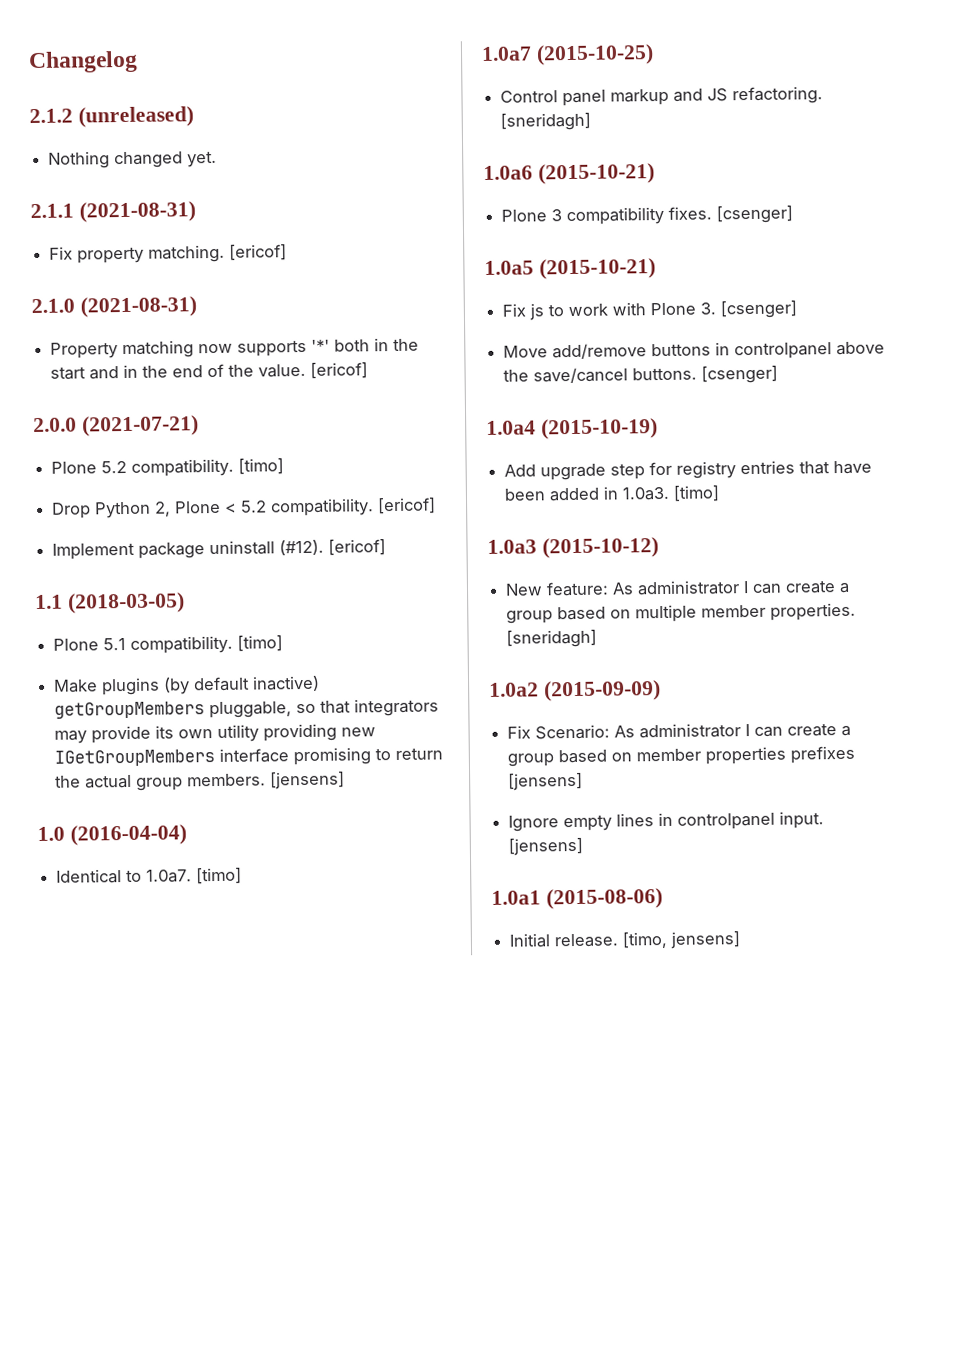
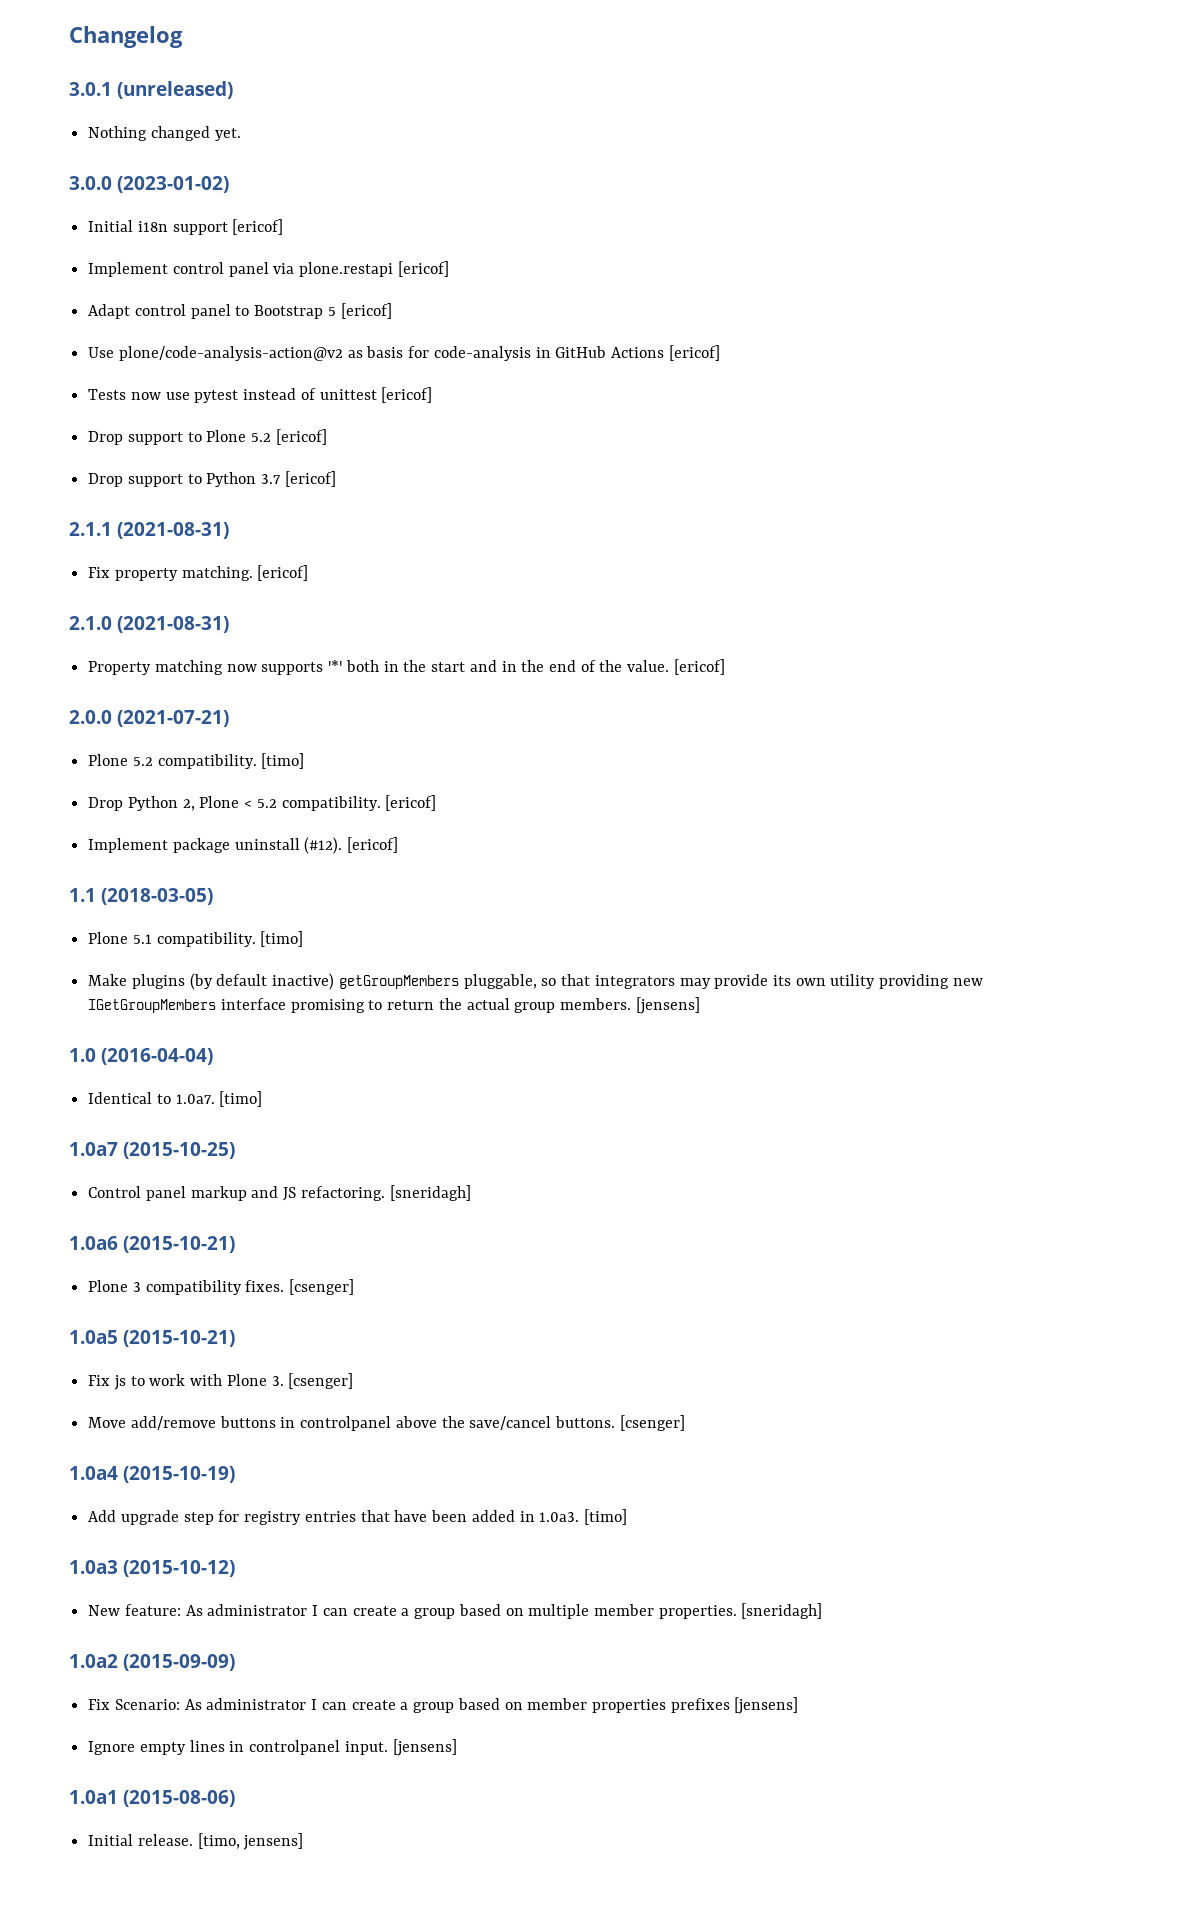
- 2.1.2 (unreleased)
+ 3.0.1 (unreleased)
+ 3.0.0 (2023-01-02)
+ Initial i18n support [ericof]
+ Implement control panel via plone.restapi [ericof]
+ Adapt control panel to Bootstrap 5 [ericof]
+ Use plone/code-analysis-action@v2 as basis for code-analysis in GitHub Actions [ericof]
+ Tests now use pytest instead of unittest [ericof]
+ Drop support to Plone 5.2 [ericof]
+ Drop support to Python 3.7 [ericof]

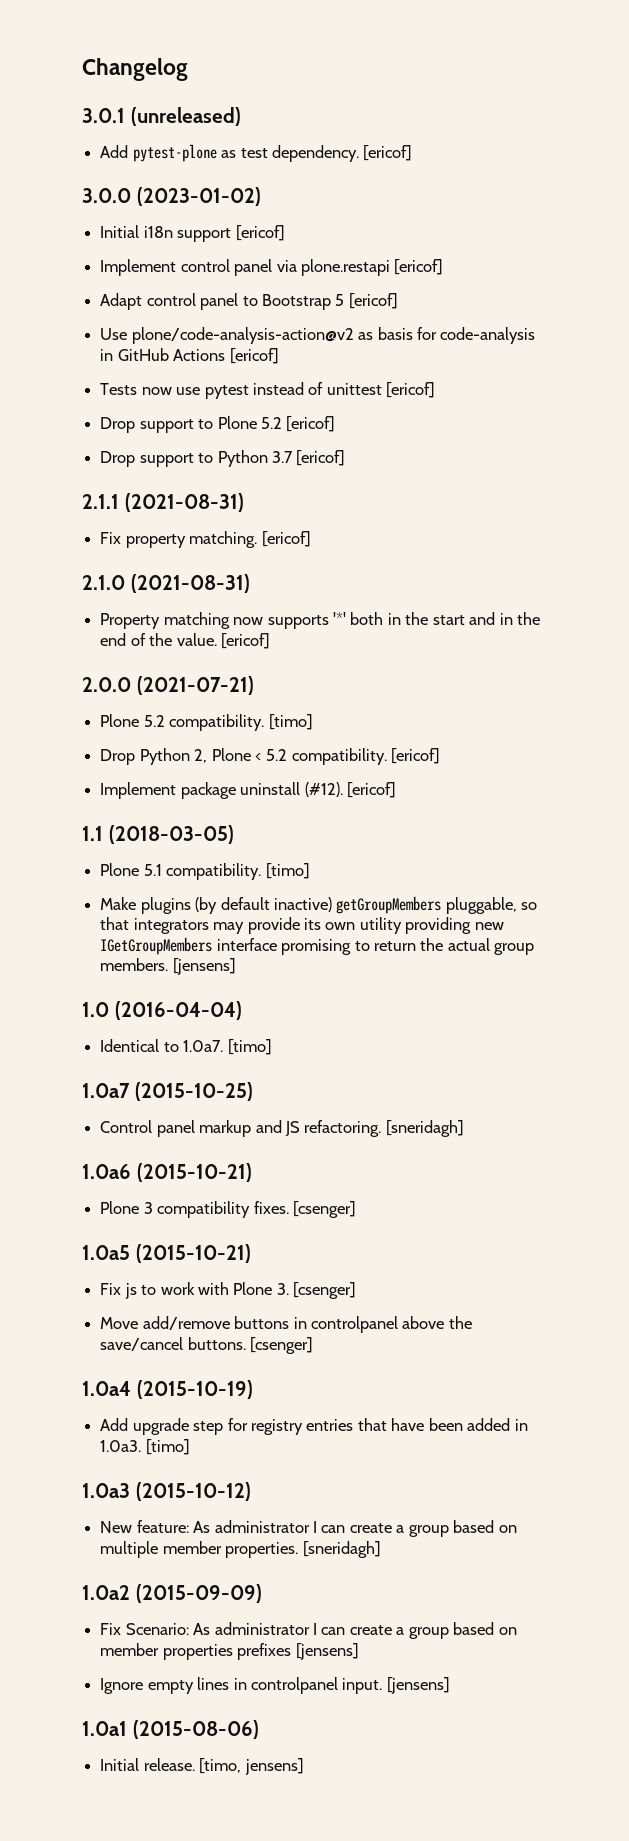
- Nothing changed yet.
+ Add pytest-plone as test dependency. [ericof]

